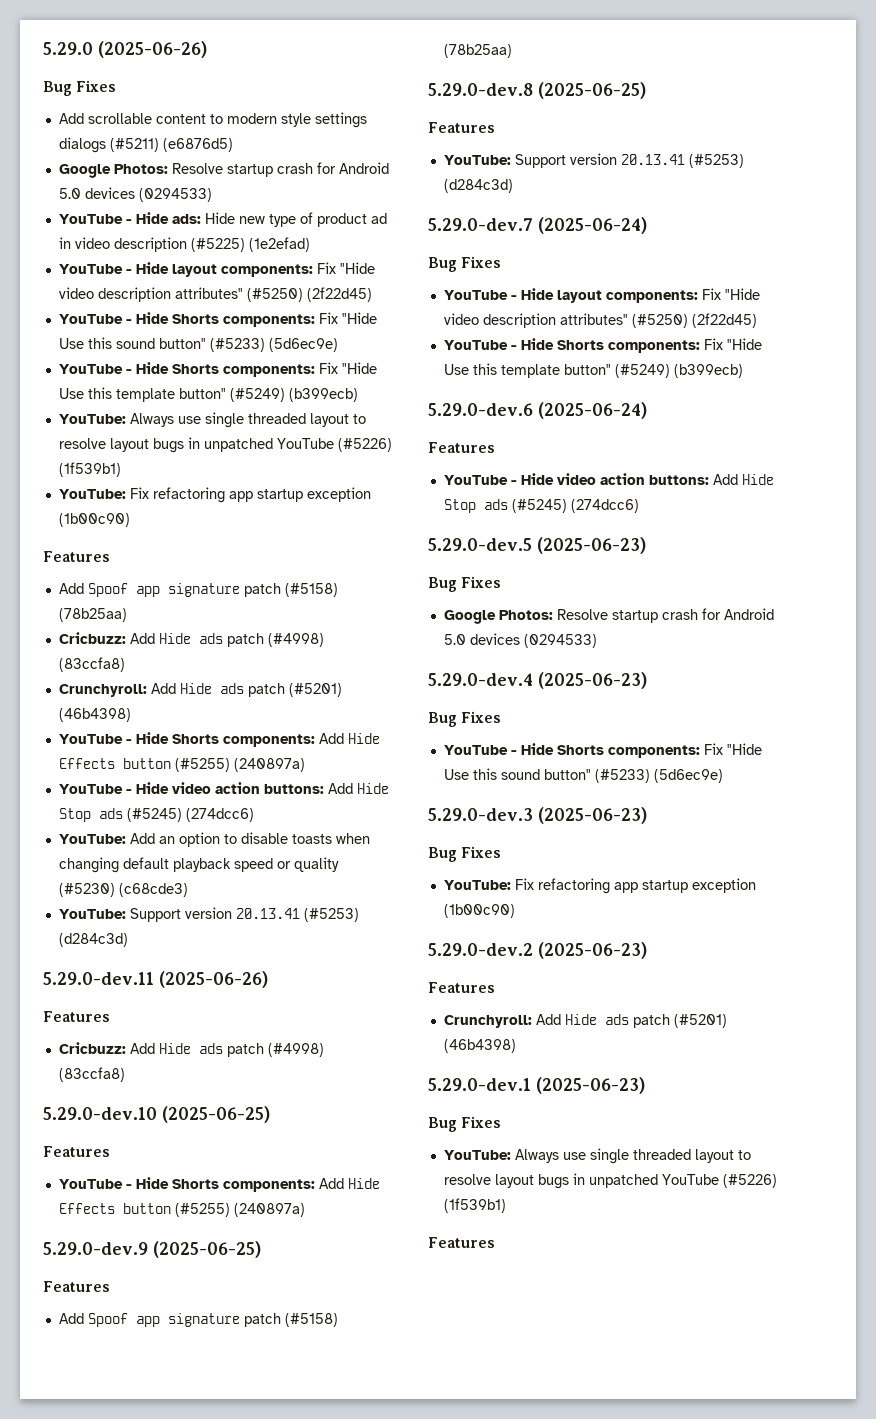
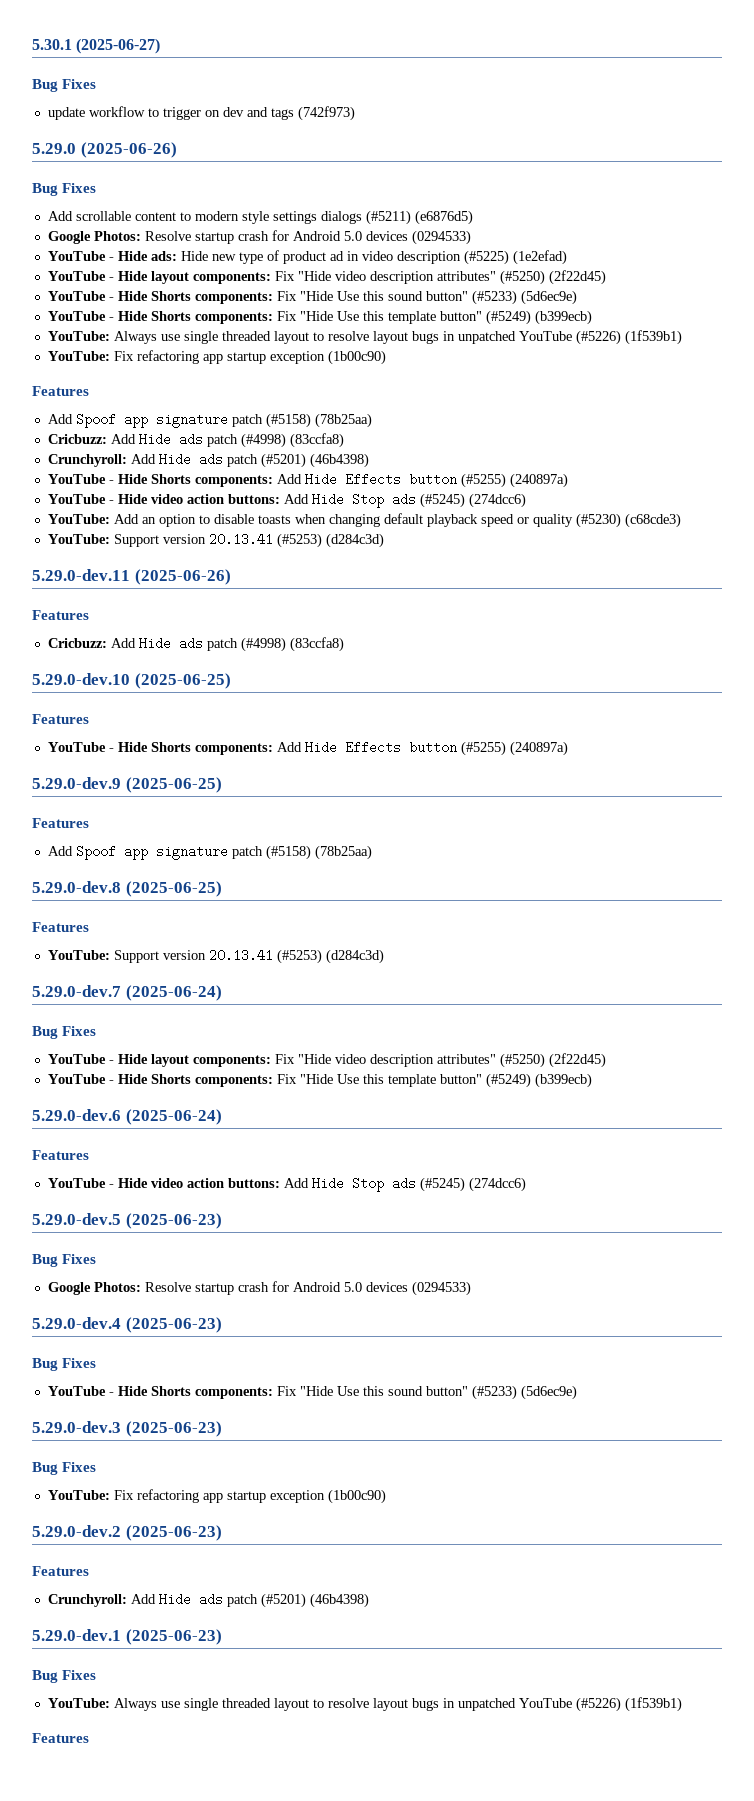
+ 5.30.1 (2025-06-27)
+ Bug Fixes
+ update workflow to trigger on dev and tags (742f973)

